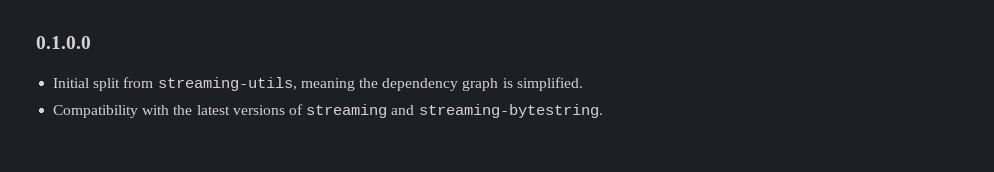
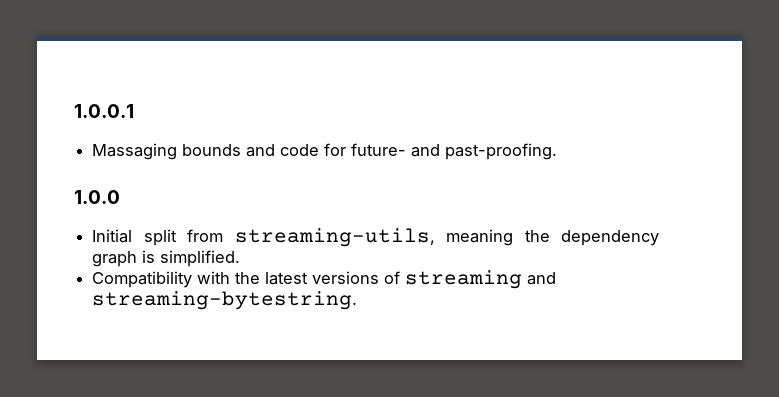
- 0.1.0.0
+ 1.0.0.1
+ Massaging bounds and code for future- and past-proofing.
+ 1.0.0

